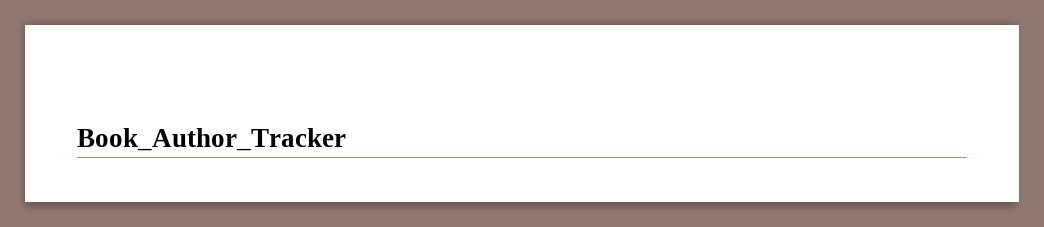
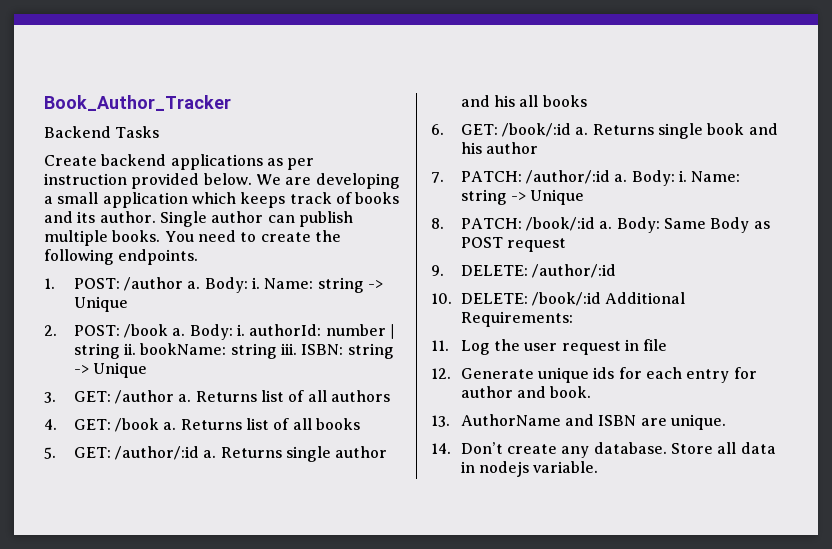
+ Backend Tasks
+ Create backend applications as per instruction provided below. We are developing a small application which keeps track of books and its author. Single author can publish multiple books. You need to create the following endpoints.
+ 1. POST: /author a. Body: i. Name: string -> Unique
+ 2. POST: /book a. Body: i. authorId: number | string ii. bookName: string iii. ISBN: string -> Unique
+ 3. GET: /author a. Returns list of all authors
+ 4. GET: /book a. Returns list of all books
+ 5. GET: /author/:id a. Returns single author and his all books
+ 6. GET: /book/:id a. Returns single book and his author
+ 7. PATCH: /author/:id a. Body: i. Name: string -> Unique
+ 8. PATCH: /book/:id a. Body: Same Body as POST request
+ 9. DELETE: /author/:id
+ 10. DELETE: /book/:id Additional Requirements:
+ 11. Log the user request in file
+ 12. Generate unique ids for each entry for author and book.
+ 13. AuthorName and ISBN are unique.
+ 14. Don’t create any database. Store all data in nodejs variable.

